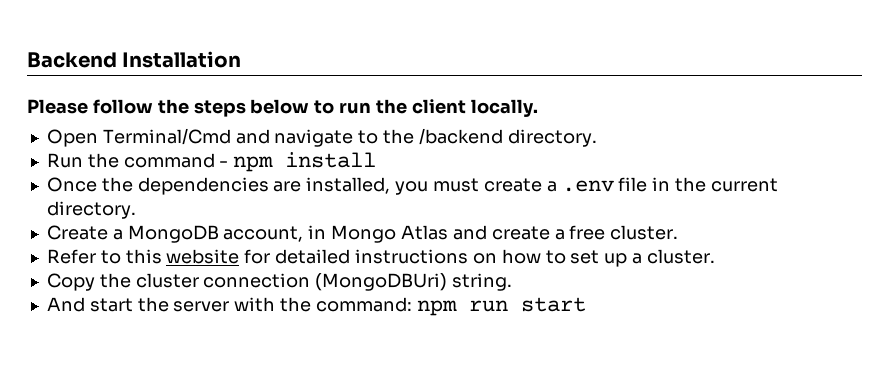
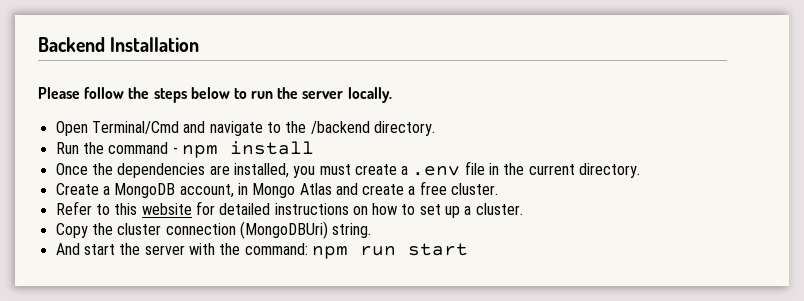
- Please follow the steps below to run the client locally.
+ Please follow the steps below to run the server locally.

